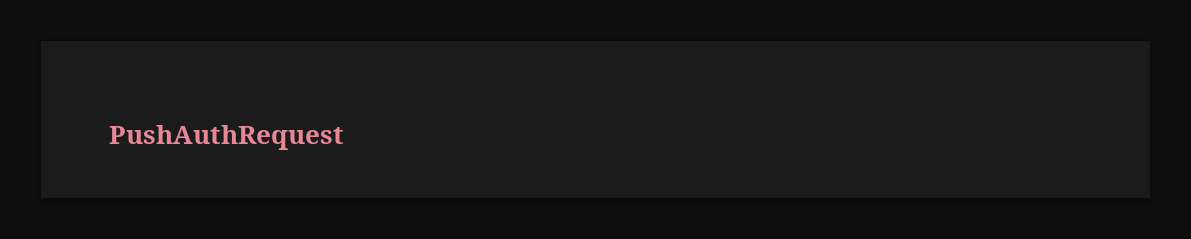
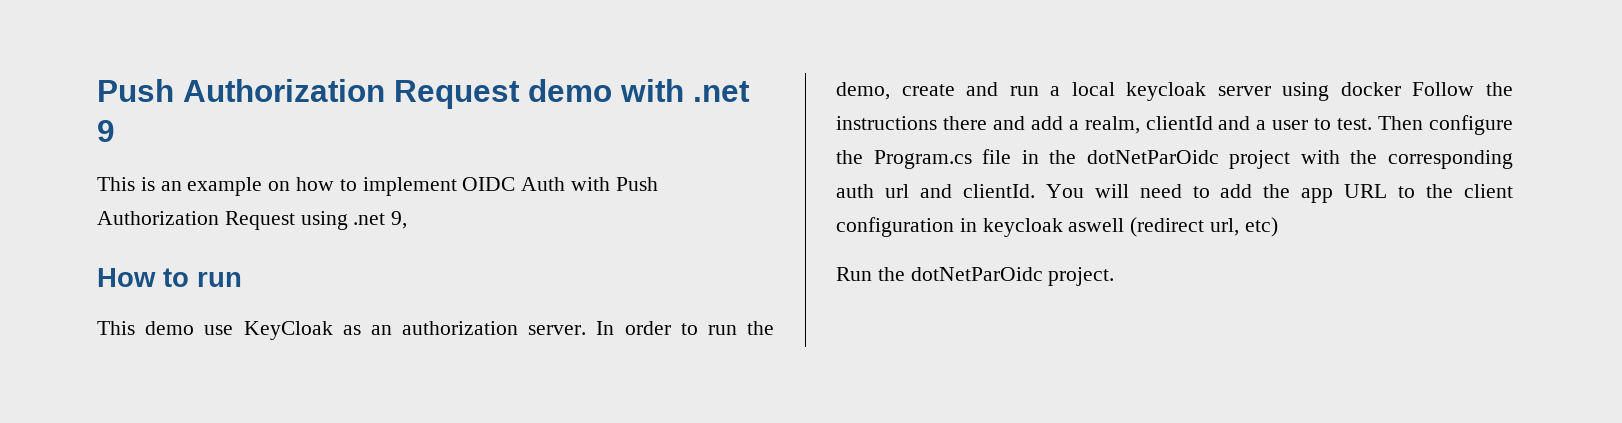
- PushAuthRequest
+ Push Authorization Request demo with .net 9
+ This is an example on how to implement OIDC Auth with Push Authorization Request using .net 9,
+ How to run
+ This demo use KeyCloak as an authorization server. In order to run the demo, create and run a local keycloak server using docker Follow the instructions there and add a realm, clientId and a user to test. Then configure the Program.cs file in the dotNetParOidc project with the corresponding auth url and clientId. You will need to add the app URL to the client configuration in keycloak aswell (redirect url, etc)
+ Run the dotNetParOidc project.

